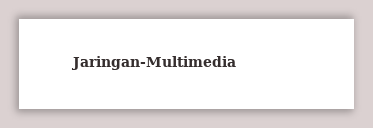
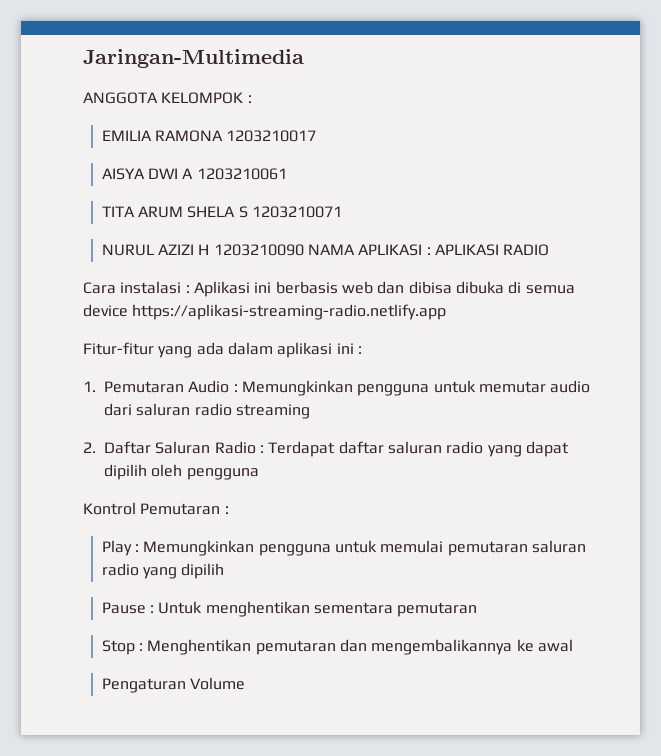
+ ANGGOTA KELOMPOK :
+ EMILIA RAMONA 1203210017
+ AISYA DWI A 1203210061
+ TITA ARUM SHELA S 1203210071
+ NURUL AZIZI H 1203210090 NAMA APLIKASI : APLIKASI RADIO
+ Cara instalasi : Aplikasi ini berbasis web dan dibisa dibuka di semua device https://aplikasi-streaming-radio.netlify.app
+ Fitur-fitur yang ada dalam aplikasi ini :
+ 1. Pemutaran Audio : Memungkinkan pengguna untuk memutar audio dari saluran radio streaming
+ 2. Daftar Saluran Radio : Terdapat daftar saluran radio yang dapat dipilih oleh pengguna
+ Kontrol Pemutaran :
+ Play : Memungkinkan pengguna untuk memulai pemutaran saluran radio yang dipilih
+ Pause : Untuk menghentikan sementara pemutaran
+ Stop : Menghentikan pemutaran dan mengembalikannya ke awal
+ Pengaturan Volume

